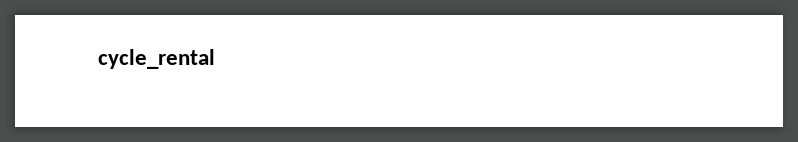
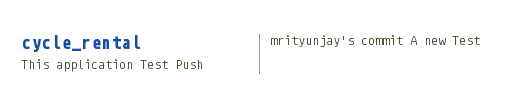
+ This application Test Push mrityunjay's commit A new Test

